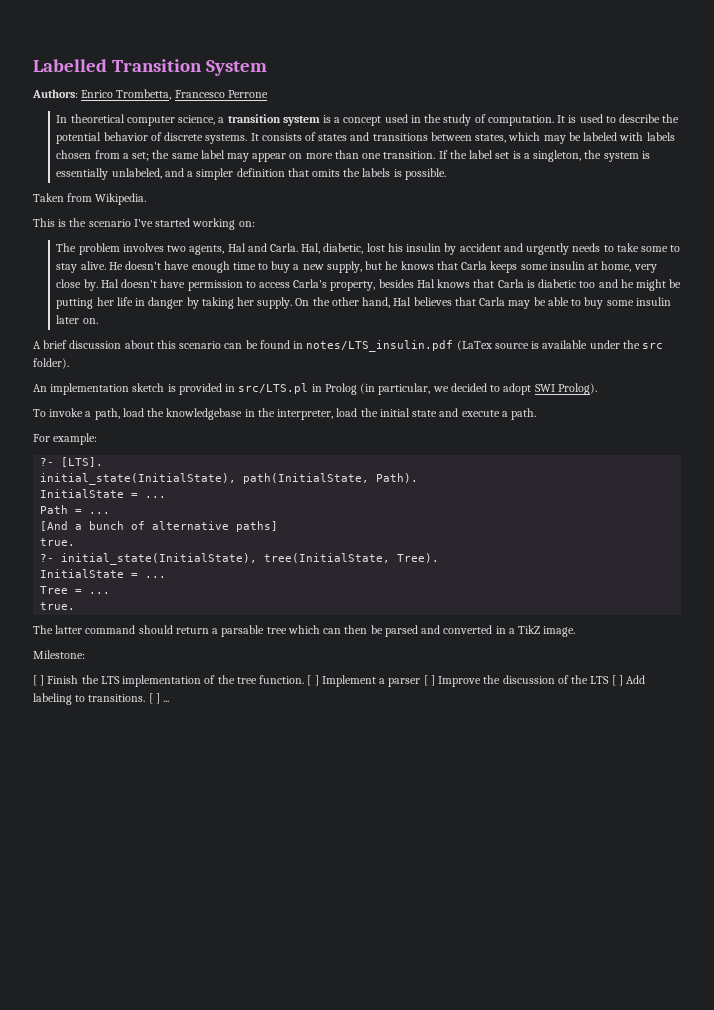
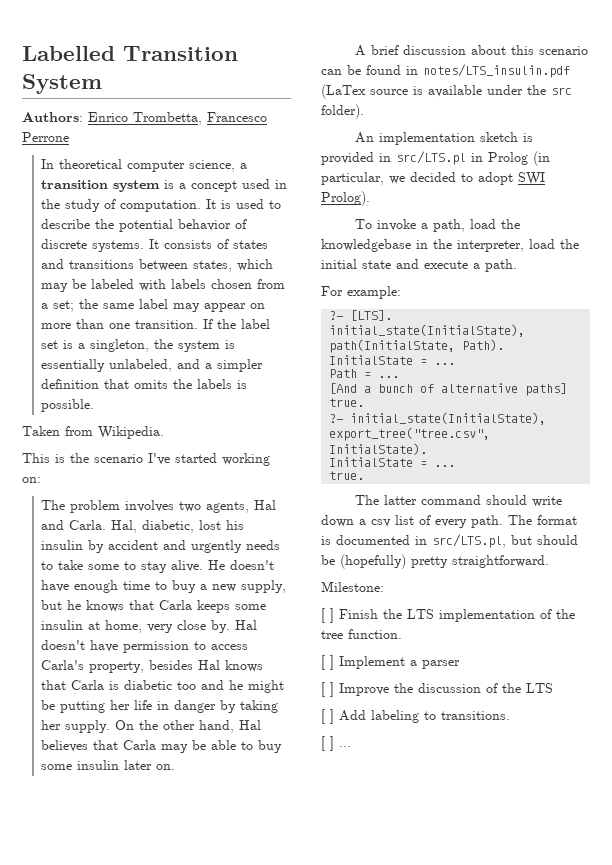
- ?- initial_state(InitialState), tree(InitialState, Tree).
+ ?- initial_state(InitialState), export_tree("tree.csv", InitialState).
  InitialState = ...
- Tree = ...
- The latter command should return a parsable tree which can then be parsed and converted in a TikZ image.
+ The latter command should write down a csv list of every path. The format is documented in src/LTS.pl, but should be (hopefully) pretty straightforward.
- [ ] Finish the LTS implementation of the tree function. [ ] Implement a parser [ ] Improve the discussion of the LTS [ ] Add labeling to transitions. [ ] ...
+ [ ] Finish the LTS implementation of the tree function.
+ [ ] Implement a parser
+ [ ] Improve the discussion of the LTS
+ [ ] Add labeling to transitions.
+ [ ] ...

